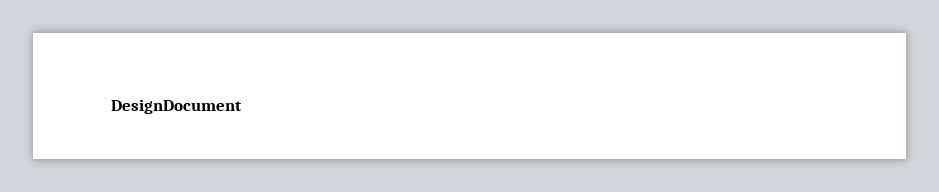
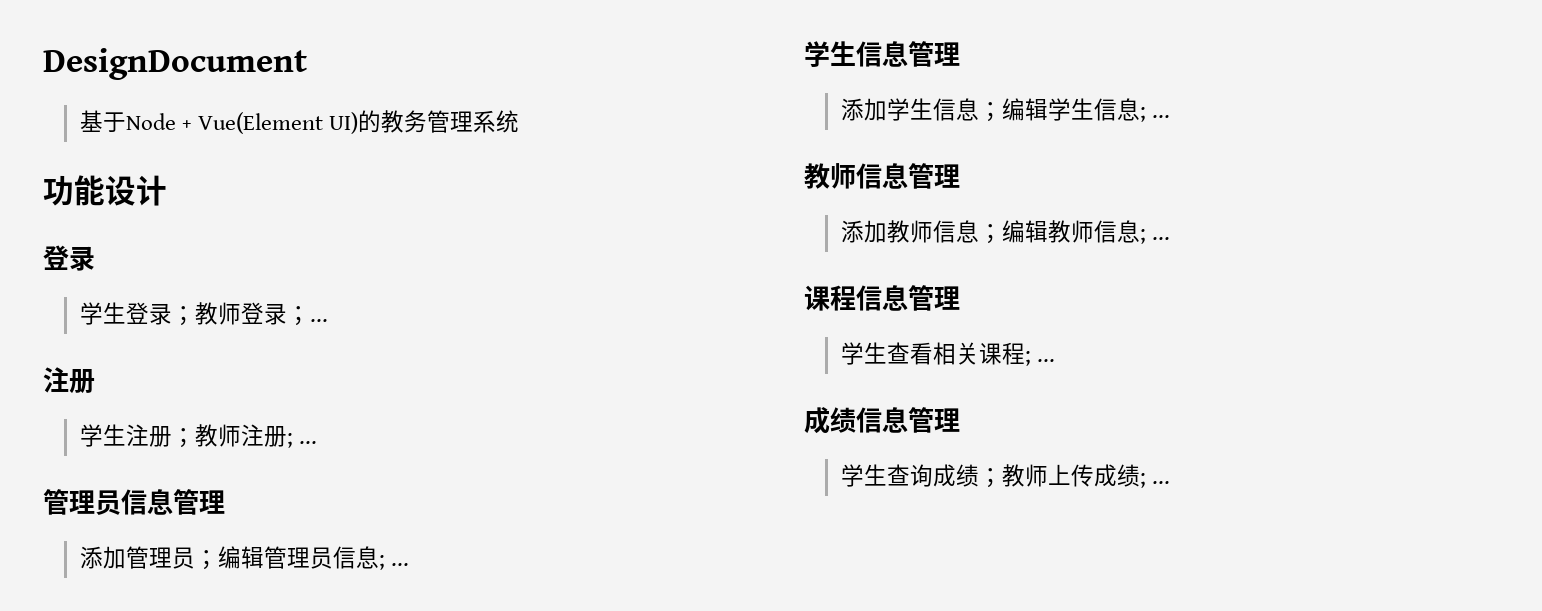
+ 基于Node + Vue(Element UI)的教务管理系统
+ 功能设计
+ 登录
+ 学生登录；教师登录；...
+ 注册
+ 学生注册；教师注册; ...
+ 管理员信息管理
+ 添加管理员；编辑管理员信息; ...
+ 学生信息管理
+ 添加学生信息；编辑学生信息; ...
+ 教师信息管理
+ 添加教师信息；编辑教师信息; ...
+ 课程信息管理
+ 学生查看相关课程; ...
+ 成绩信息管理
+ 学生查询成绩；教师上传成绩; ...

